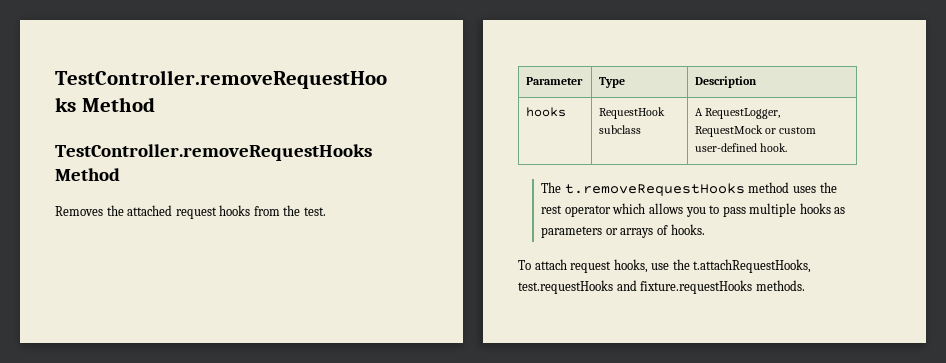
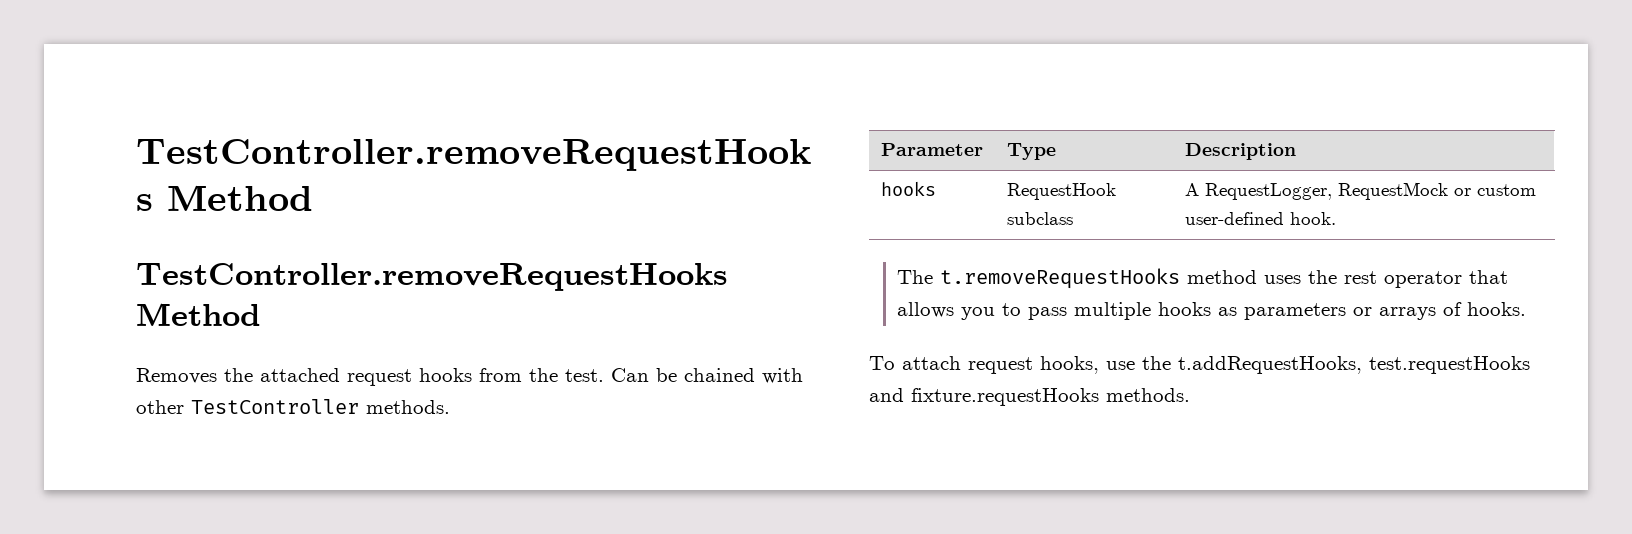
+ Can be chained with other TestController methods.
- The t.removeRequestHooks method uses the rest operator which allows you to pass multiple hooks as parameters or arrays of hooks.
+ The t.removeRequestHooks method uses the rest operator that allows you to pass multiple hooks as parameters or arrays of hooks.
- To attach request hooks, use the t.attachRequestHooks, test.requestHooks and fixture.requestHooks methods.
+ To attach request hooks, use the t.addRequestHooks, test.requestHooks and fixture.requestHooks methods.

